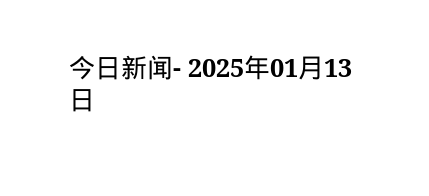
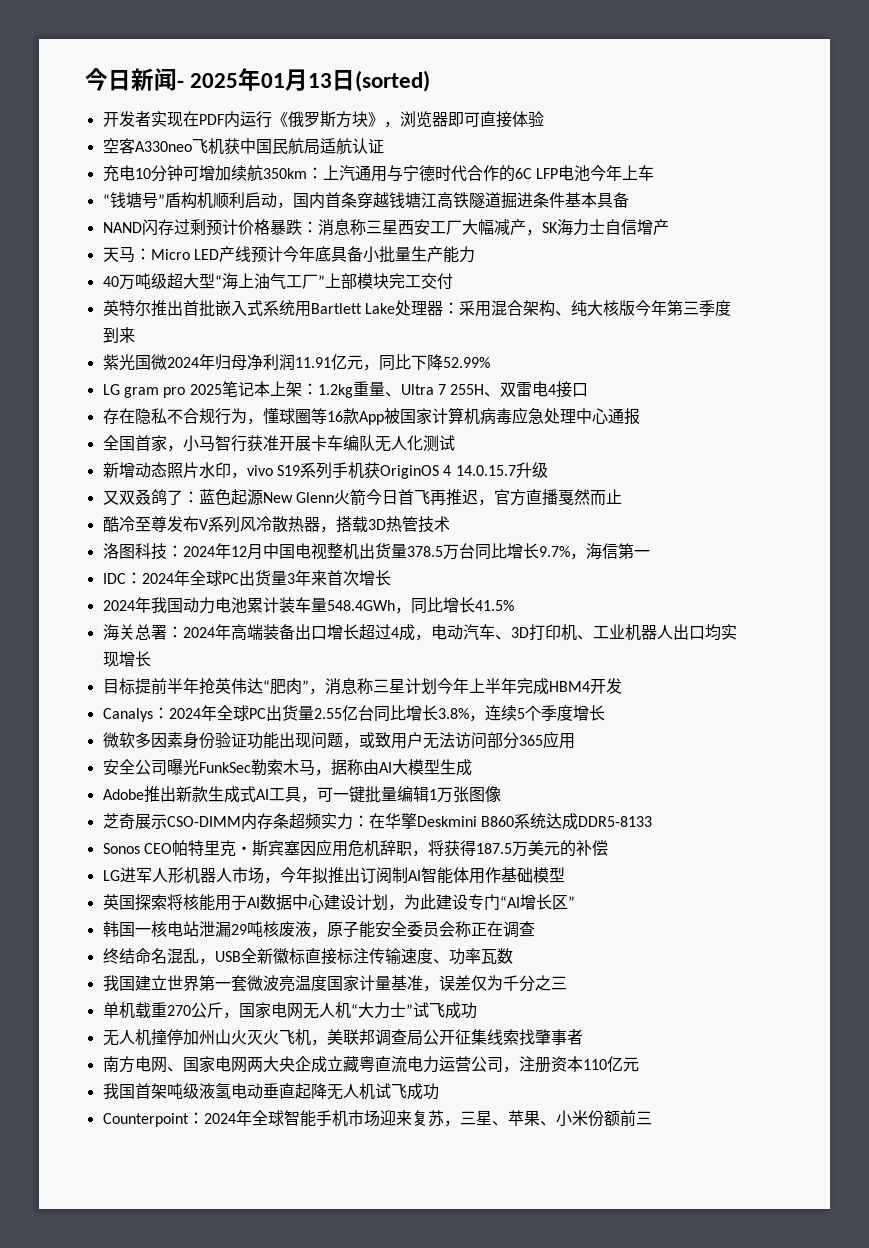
- 今日新闻- 2025年01月13日
+ 今日新闻- 2025年01月13日(sorted)
+ 开发者实现在PDF内运行《俄罗斯方块》，浏览器即可直接体验
+ 空客A330neo飞机获中国民航局适航认证
+ 充电10分钟可增加续航350km：上汽通用与宁德时代合作的6C LFP电池今年上车
+ “钱塘号”盾构机顺利启动，国内首条穿越钱塘江高铁隧道掘进条件基本具备
+ NAND闪存过剩预计价格暴跌：消息称三星西安工厂大幅减产，SK海力士自信增产
+ 天马：Micro LED产线预计今年底具备小批量生产能力
+ 40万吨级超大型“海上油气工厂”上部模块完工交付
+ 英特尔推出首批嵌入式系统用Bartlett Lake处理器：采用混合架构、纯大核版今年第三季度到来
+ 紫光国微2024年归母净利润11.91亿元，同比下降52.99%
+ LG gram pro 2025笔记本上架：1.2kg重量、Ultra 7 255H、双雷电4接口
+ 存在隐私不合规行为，懂球圈等16款App被国家计算机病毒应急处理中心通报
+ 全国首家，小马智行获准开展卡车编队无人化测试
+ 新增动态照片水印，vivo S19系列手机获OriginOS 4 14.0.15.7升级
+ 又双叒鸽了：蓝色起源New Glenn火箭今日首飞再推迟，官方直播戛然而止
+ 酷冷至尊发布V系列风冷散热器，搭载3D热管技术
+ 洛图科技：2024年12月中国电视整机出货量378.5万台同比增长9.7%，海信第一
+ IDC：2024年全球PC出货量3年来首次增长
+ 2024年我国动力电池累计装车量548.4GWh，同比增长41.5%
+ 海关总署：2024年高端装备出口增长超过4成，电动汽车、3D打印机、工业机器人出口均实现增长
+ 目标提前半年抢英伟达“肥肉”，消息称三星计划今年上半年完成HBM4开发
+ Canalys：2024年全球PC出货量2.55亿台同比增长3.8%，连续5个季度增长
+ 微软多因素身份验证功能出现问题，或致用户无法访问部分365应用
+ 安全公司曝光FunkSec勒索木马，据称由AI大模型生成
+ Adobe推出新款生成式AI工具，可一键批量编辑1万张图像
+ 芝奇展示CSO-DIMM内存条超频实力：在华擎Deskmini B860系统达成DDR5-8133
+ Sonos CEO帕特里克・斯宾塞因应用危机辞职，将获得187.5万美元的补偿
+ LG进军人形机器人市场，今年拟推出订阅制AI智能体用作基础模型
+ 英国探索将核能用于AI数据中心建设计划，为此建设专门“AI增长区”
+ 韩国一核电站泄漏29吨核废液，原子能安全委员会称正在调查
+ 终结命名混乱，USB全新徽标直接标注传输速度、功率瓦数
+ 我国建立世界第一套微波亮温度国家计量基准，误差仅为千分之三
+ 单机载重270公斤，国家电网无人机“大力士”试飞成功
+ 无人机撞停加州山火灭火飞机，美联邦调查局公开征集线索找肇事者
+ 南方电网、国家电网两大央企成立藏粤直流电力运营公司，注册资本110亿元
+ 我国首架吨级液氢电动垂直起降无人机试飞成功
+ Counterpoint：2024年全球智能手机市场迎来复苏，三星、苹果、小米份额前三

